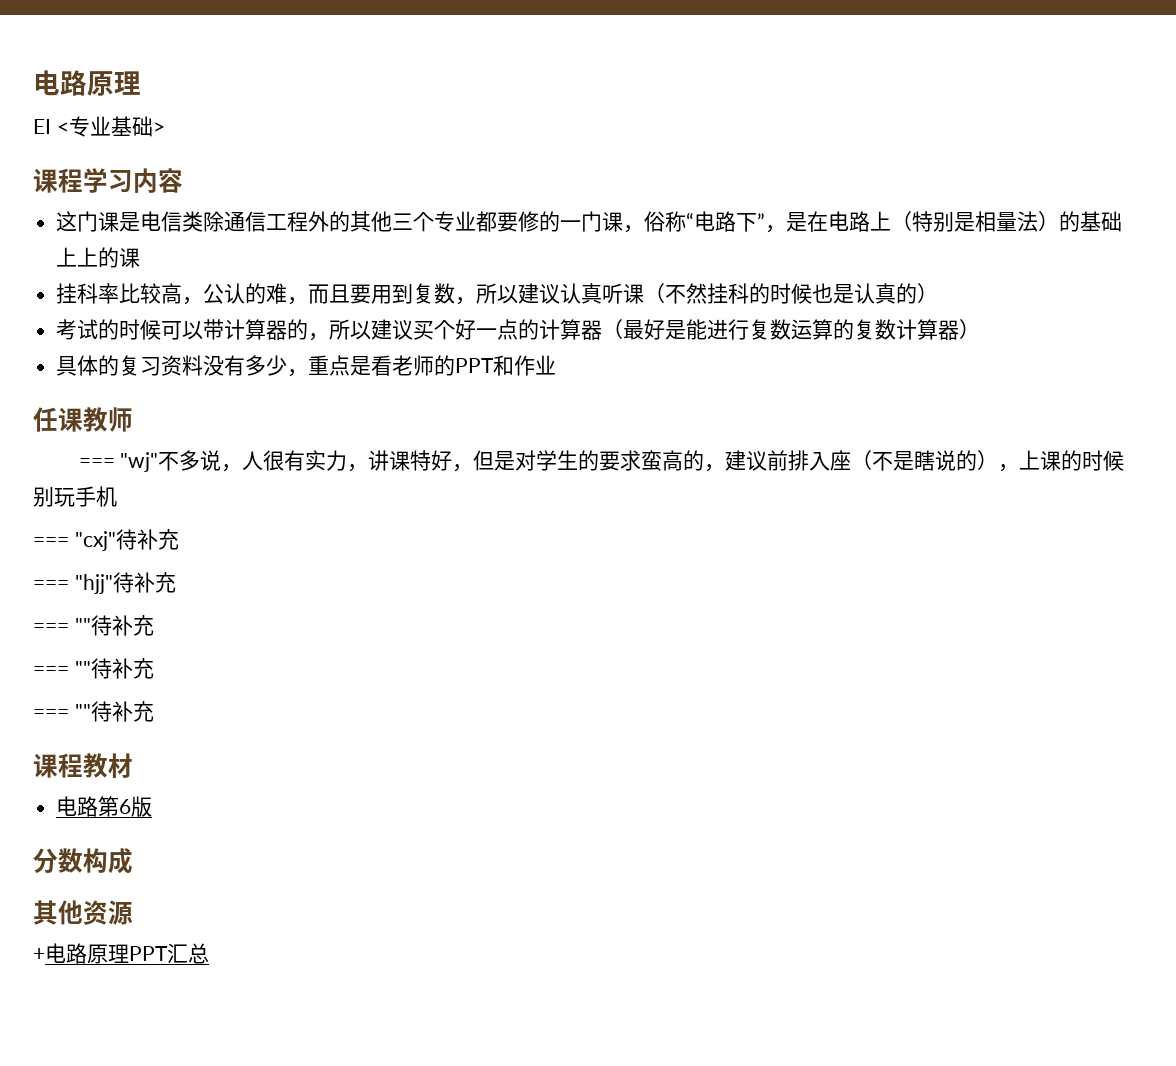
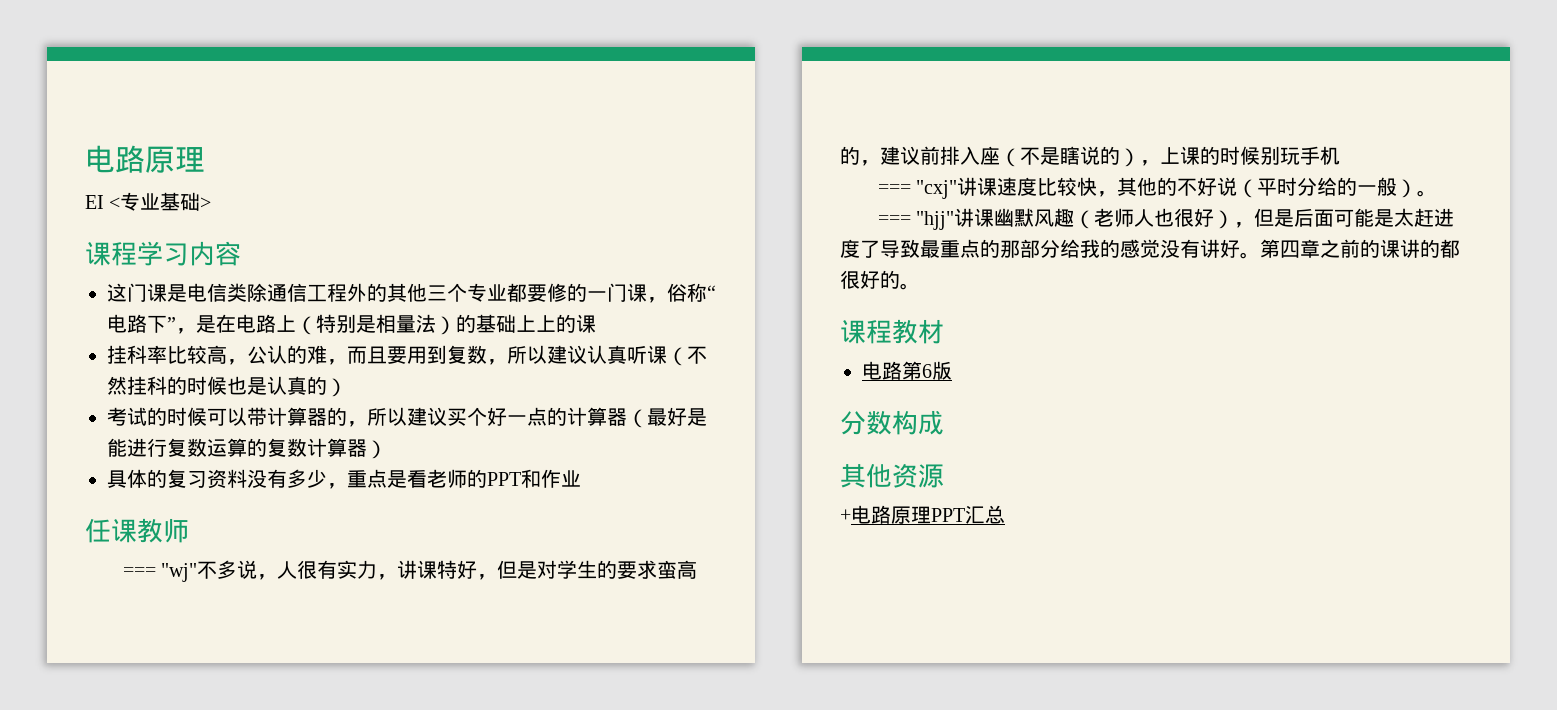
- === "cxj"待补充
- === "hjj"待补充
- === ""待补充
- === ""待补充
- === ""待补充
+ === "cxj"讲课速度比较快，其他的不好说（平时分给的一般）。
+ === "hjj"讲课幽默风趣（老师人也很好），但是后面可能是太赶进度了导致最重点的那部分给我的感觉没有讲好。第四章之前的课讲的都很好的。

